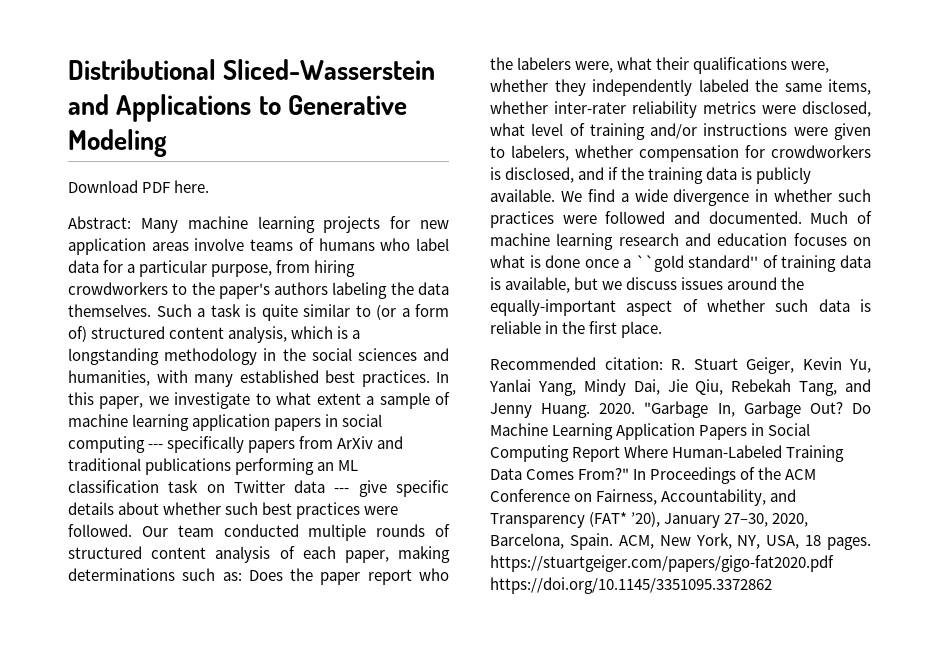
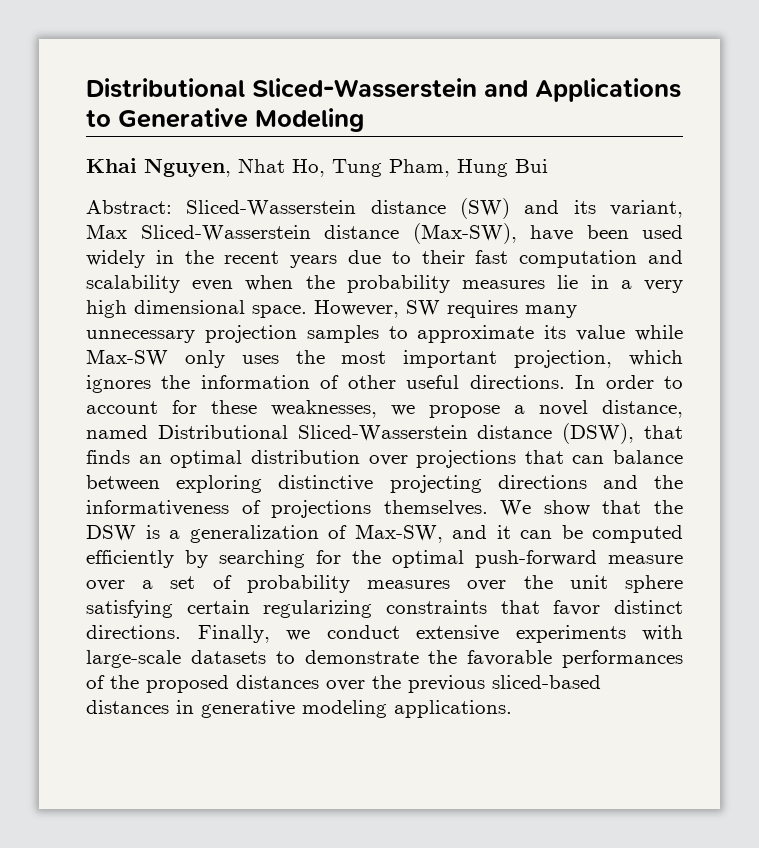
- Download PDF here.
- Abstract: Many machine learning projects for new application areas involve teams of humans who label data for a particular purpose, from hiring crowdworkers to the paper's authors labeling the data themselves. Such a task is quite similar to (or a form of) structured content analysis, which is a longstanding methodology in the social sciences and humanities, with many established best practices. In this paper, we investigate to what extent a sample of machine learning application papers in social computing --- specifically papers from ArXiv and traditional publications performing an ML classification task on Twitter data --- give specific details about whether such best practices were followed. Our team conducted multiple rounds of structured content analysis of each paper, making determinations such as: Does the paper report who the labelers were, what their qualifications were, whether they independently labeled the same items, whether inter-rater reliability metrics were disclosed, what level of training and/or instructions were given to labelers, whether compensation for crowdworkers is disclosed, and if the training data is publicly available. We find a wide divergence in whether such practices were followed and documented. Much of machine learning research and education focuses on what is done once a ``gold standard'' of training data is available, but we discuss issues around the equally-important aspect of whether such data is reliable in the first place.
- Recommended citation: R. Stuart Geiger, Kevin Yu, Yanlai Yang, Mindy Dai, Jie Qiu, Rebekah Tang, and Jenny Huang. 2020. "Garbage In, Garbage Out? Do Machine Learning Application Papers in Social Computing Report Where Human-Labeled Training Data Comes From?" In Proceedings of the ACM Conference on Fairness, Accountability, and Transparency (FAT* ’20), January 27–30, 2020, Barcelona, Spain. ACM, New York, NY, USA, 18 pages. https://stuartgeiger.com/papers/gigo-fat2020.pdf https://doi.org/10.1145/3351095.3372862
+ Khai Nguyen, Nhat Ho, Tung Pham, Hung Bui
+ Abstract: Sliced-Wasserstein distance (SW) and its variant, Max Sliced-Wasserstein distance (Max-SW), have been used widely in the recent years due to their fast computation and scalability even when the probability measures lie in a very high dimensional space. However, SW requires many unnecessary projection samples to approximate its value while Max-SW only uses the most important projection, which ignores the information of other useful directions. In order to account for these weaknesses, we propose a novel distance, named Distributional Sliced-Wasserstein distance (DSW), that finds an optimal distribution over projections that can balance between exploring distinctive projecting directions and the informativeness of projections themselves. We show that the DSW is a generalization of Max-SW, and it can be computed efficiently by searching for the optimal push-forward measure over a set of probability measures over the unit sphere satisfying certain regularizing constraints that favor distinct directions. Finally, we conduct extensive experiments with large-scale datasets to demonstrate the favorable performances of the proposed distances over the previous sliced-based distances in generative modeling applications.

